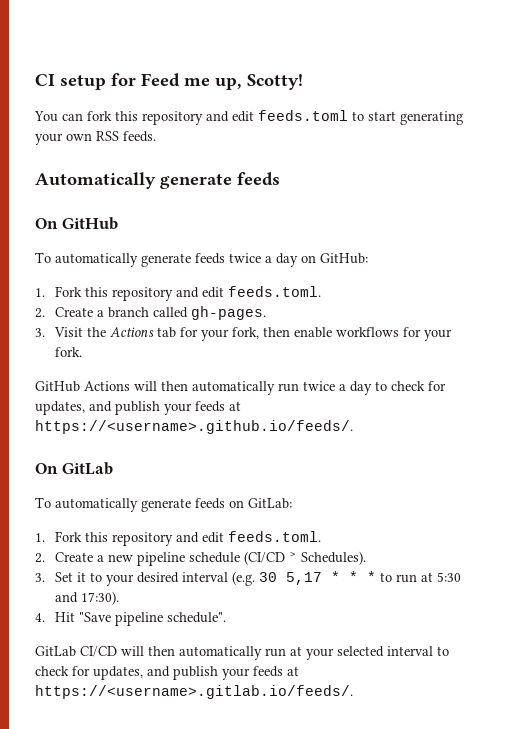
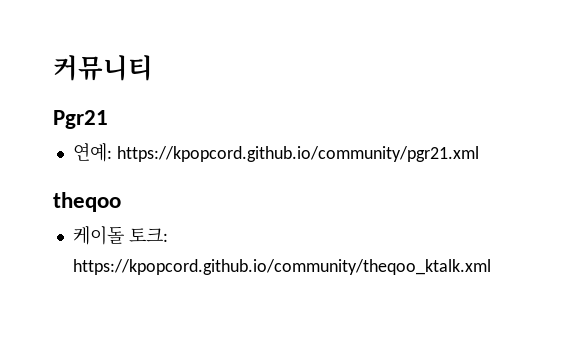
- CI setup for Feed me up, Scotty!
- You can fork this repository and edit feeds.toml to start generating your own RSS feeds.
- Automatically generate feeds
- On GitHub
- To automatically generate feeds twice a day on GitHub:
- 1. Fork this repository and edit feeds.toml.
- 2. Create a branch called gh-pages.
- 3. Visit the Actions tab for your fork, then enable workflows for your fork.
- GitHub Actions will then automatically run twice a day to check for updates, and publish your feeds at https://<username>.github.io/feeds/.
- On GitLab
- To automatically generate feeds on GitLab:
- 1. Fork this repository and edit feeds.toml.
- 2. Create a new pipeline schedule (CI/CD ˃ Schedules).
- 3. Set it to your desired interval (e.g. 30 5,17 * * * to run at 5:30 and 17:30).
- 4. Hit "Save pipeline schedule".
- GitLab CI/CD will then automatically run at your selected interval to check for updates, and publish your feeds at https://<username>.gitlab.io/feeds/.
+ 커뮤니티
+ Pgr21
+ 연예: https://kpopcord.github.io/community/pgr21.xml
+ theqoo
+ 케이돌 토크: https://kpopcord.github.io/community/theqoo_ktalk.xml

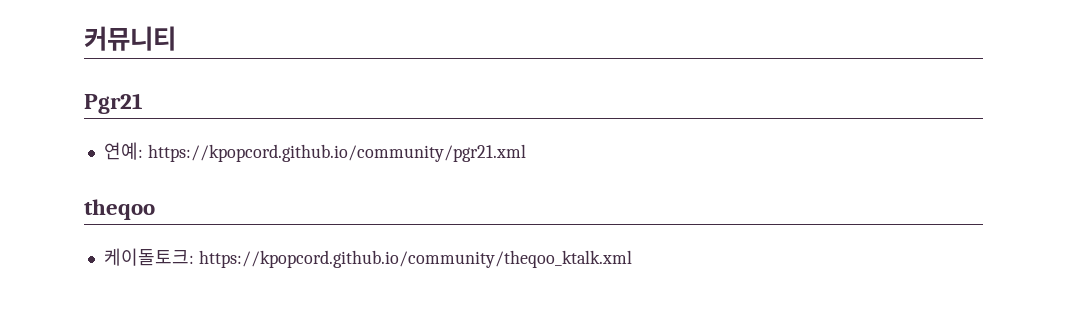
- 케이돌 토크: https://kpopcord.github.io/community/theqoo_ktalk.xml
+ 케이돌토크: https://kpopcord.github.io/community/theqoo_ktalk.xml

